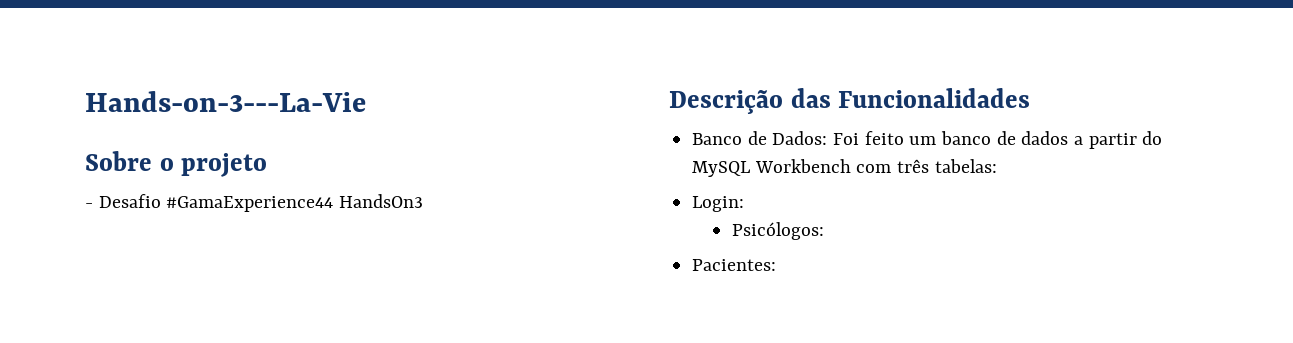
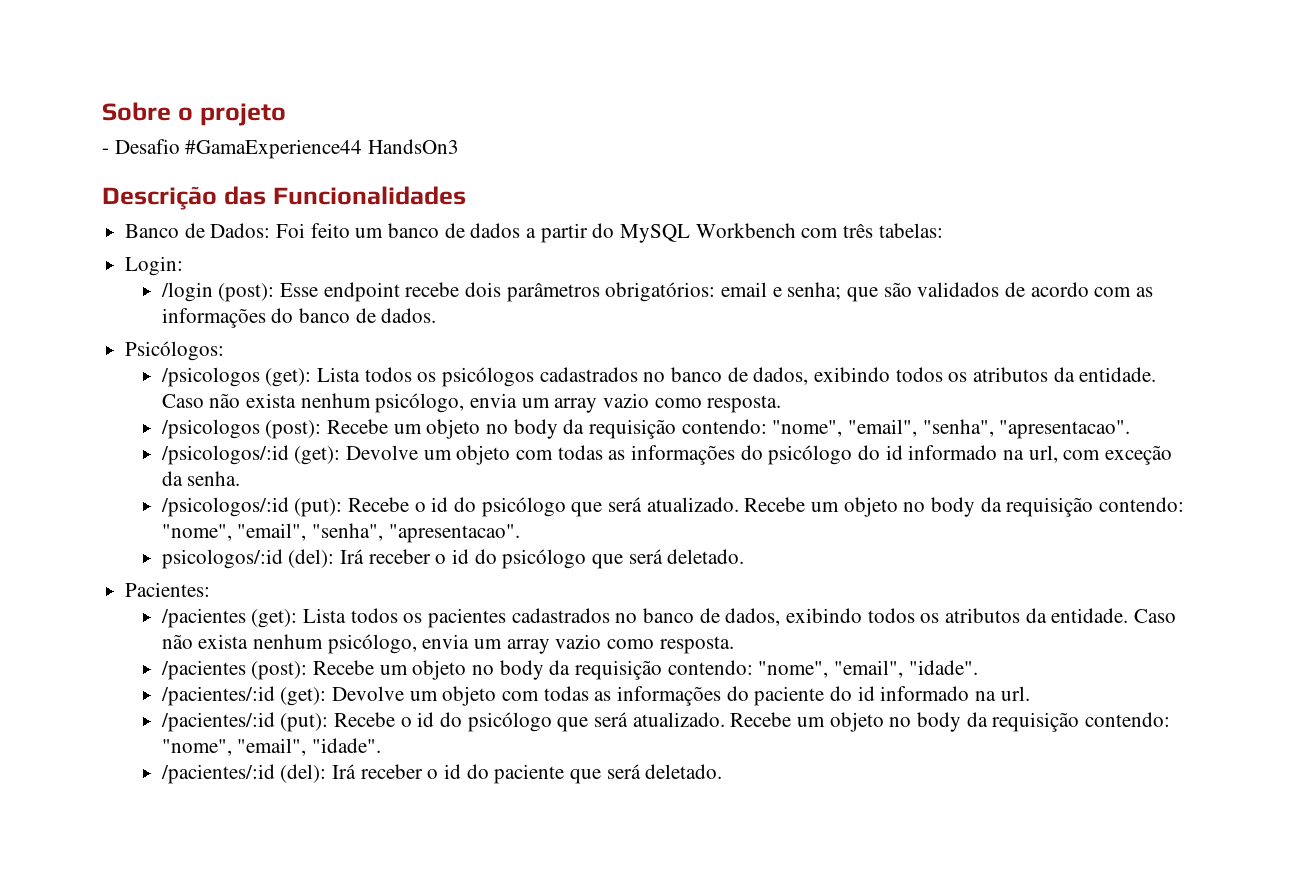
- Hands-on-3---La-Vie
+ /login (post): Esse endpoint recebe dois parâmetros obrigatórios: email e senha; que são validados de acordo com as informações do banco de dados.
  Psicólogos:
+ /psicologos (get): Lista todos os psicólogos cadastrados no banco de dados, exibindo todos os atributos da entidade. Caso não exista nenhum psicólogo, envia um array vazio como resposta.
+ /psicologos (post): Recebe um objeto no body da requisição contendo: "nome", "email", "senha", "apresentacao".
+ /psicologos/:id (get): Devolve um objeto com todas as informações do psicólogo do id informado na url, com exceção da senha.
+ /psicologos/:id (put): Recebe o id do psicólogo que será atualizado. Recebe um objeto no body da requisição contendo: "nome", "email", "senha", "apresentacao".
+ psicologos/:id (del): Irá receber o id do psicólogo que será deletado.
  Pacientes:
+ /pacientes (get): Lista todos os pacientes cadastrados no banco de dados, exibindo todos os atributos da entidade. Caso não exista nenhum psicólogo, envia um array vazio como resposta.
+ /pacientes (post): Recebe um objeto no body da requisição contendo: "nome", "email", "idade".
+ /pacientes/:id (get): Devolve um objeto com todas as informações do paciente do id informado na url.
+ /pacientes/:id (put): Recebe o id do psicólogo que será atualizado. Recebe um objeto no body da requisição contendo: "nome", "email", "idade".
+ /pacientes/:id (del): Irá receber o id do paciente que será deletado.

